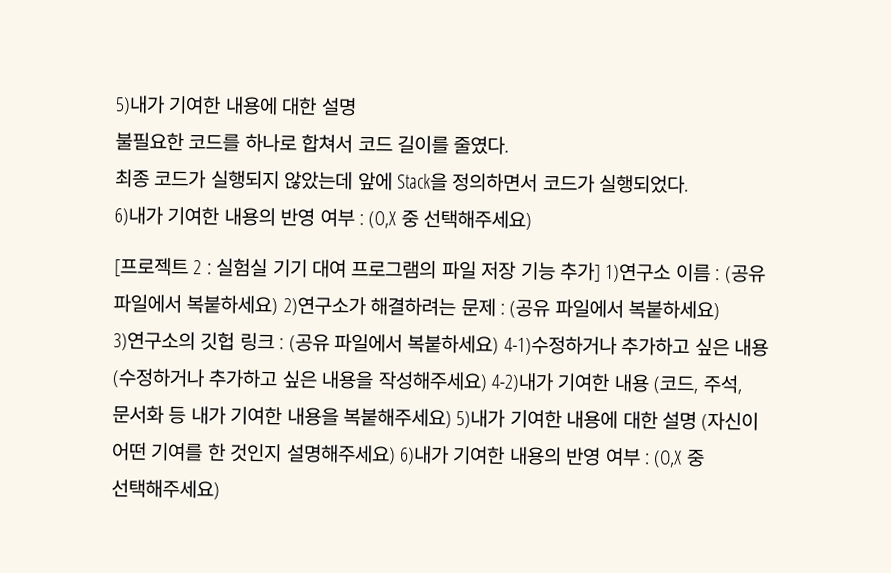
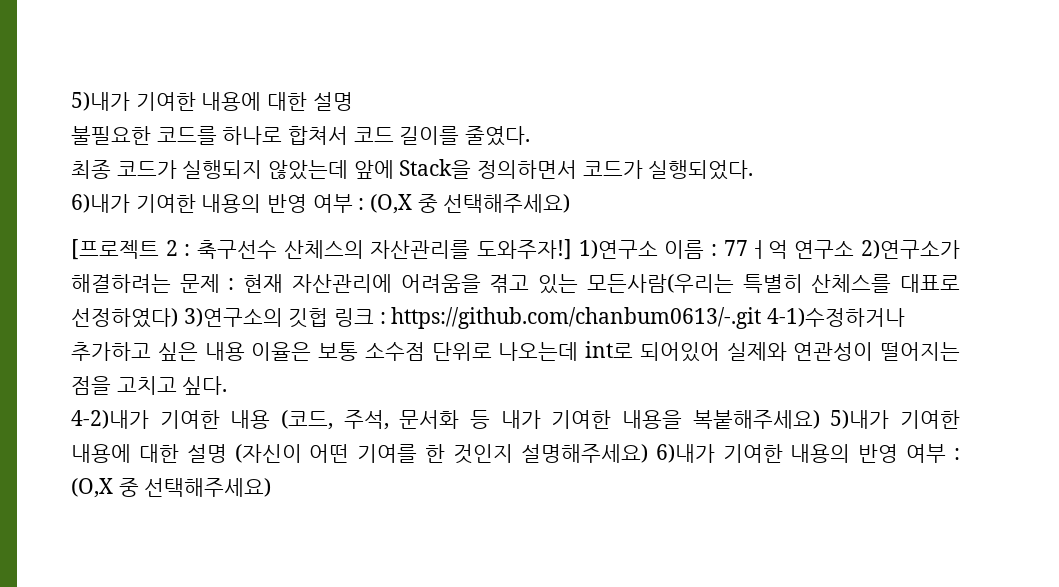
- [프로젝트 2 : 실험실 기기 대여 프로그램의 파일 저장 기능 추가] 1)연구소 이름 : (공유 파일에서 복붙하세요) 2)연구소가 해결하려는 문제 : (공유 파일에서 복붙하세요) 3)연구소의 깃헙 링크 : (공유 파일에서 복붙하세요) 4-1)수정하거나 추가하고 싶은 내용 (수정하거나 추가하고 싶은 내용을 작성해주세요) 4-2)내가 기여한 내용 (코드, 주석, 문서화 등 내가 기여한 내용을 복붙해주세요) 5)내가 기여한 내용에 대한 설명 (자신이 어떤 기여를 한 것인지 설명해주세요) 6)내가 기여한 내용의 반영 여부 : (O,X 중 선택해주세요)
+ [프로젝트 2 : 축구선수 산체스의 자산관리를 도와주자!] 1)연구소 이름 : 77ㅓ억 연구소 2)연구소가 해결하려는 문제 : 현재 자산관리에 어려움을 겪고 있는 모든사람(우리는 특별히 산체스를 대표로 선정하였다) 3)연구소의 깃헙 링크 : https://github.com/chanbum0613/-.git 4-1)수정하거나 추가하고 싶은 내용 이율은 보통 소수점 단위로 나오는데 int로 되어있어 실제와 연관성이 떨어지는 점을 고치고 싶다.
+ 4-2)내가 기여한 내용 (코드, 주석, 문서화 등 내가 기여한 내용을 복붙해주세요) 5)내가 기여한 내용에 대한 설명 (자신이 어떤 기여를 한 것인지 설명해주세요) 6)내가 기여한 내용의 반영 여부 : (O,X 중 선택해주세요)

